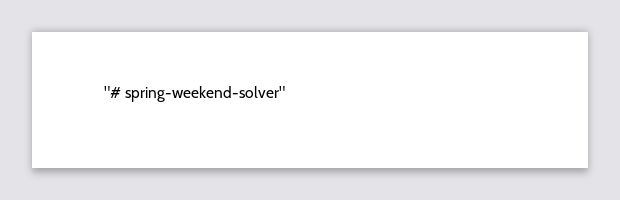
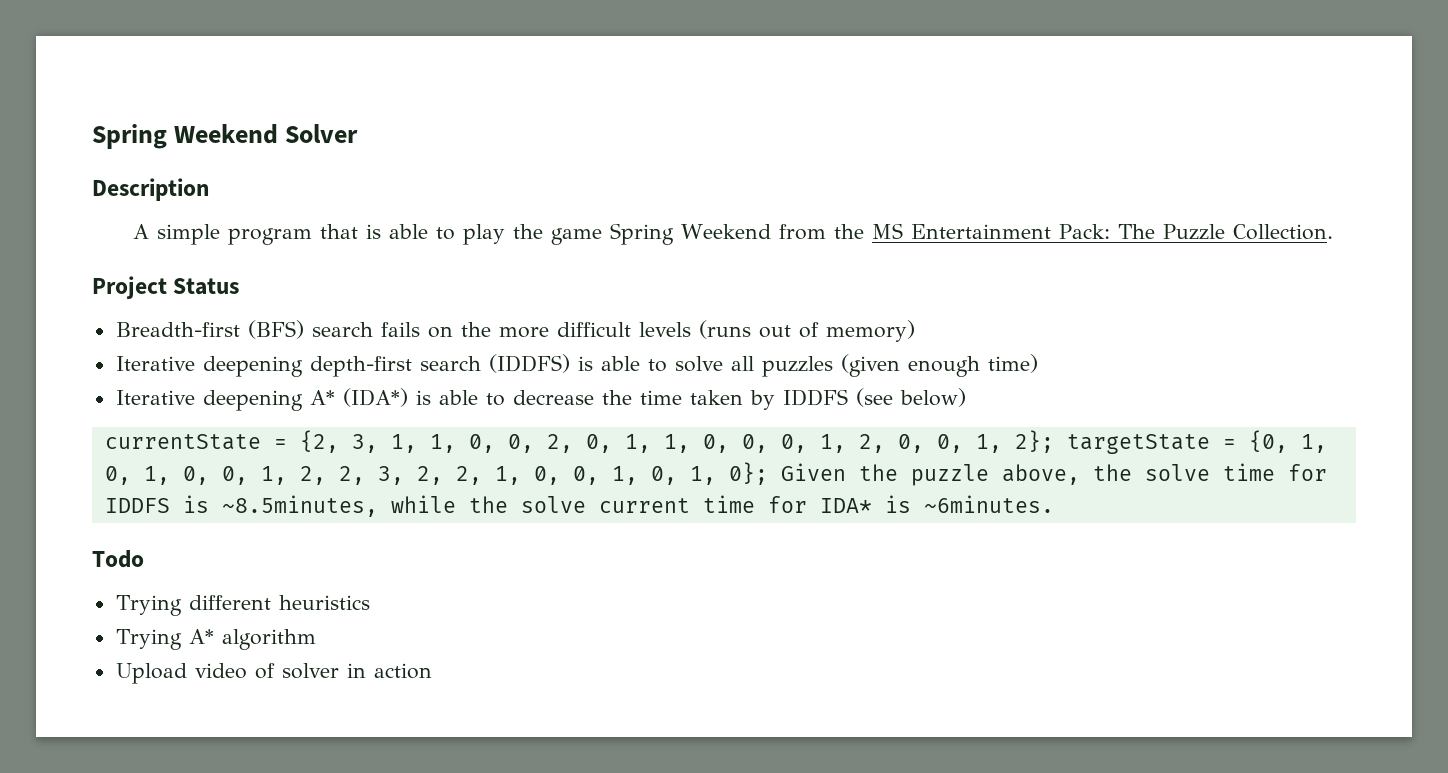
- "# spring-weekend-solver"
+ Spring Weekend Solver
+ Description
+ A simple program that is able to play the game Spring Weekend from the MS Entertainment Pack: The Puzzle Collection.
+ Project Status
+ Breadth-first (BFS) search fails on the more difficult levels (runs out of memory)
+ Iterative deepening depth-first search (IDDFS) is able to solve all puzzles (given enough time)
+ Iterative deepening A* (IDA*) is able to decrease the time taken by IDDFS (see below)
+ currentState = {2, 3, 1, 1, 0, 0, 2, 0, 1, 1, 0, 0, 0, 1, 2, 0, 0, 1, 2}; targetState = {0, 1, 0, 1, 0, 0, 1, 2, 2, 3, 2, 2, 1, 0, 0, 1, 0, 1, 0}; Given the puzzle above, the solve time for IDDFS is ~8.5minutes, while the solve current time for IDA* is ~6minutes.
+ Todo
+ Trying different heuristics
+ Trying A* algorithm
+ Upload video of solver in action

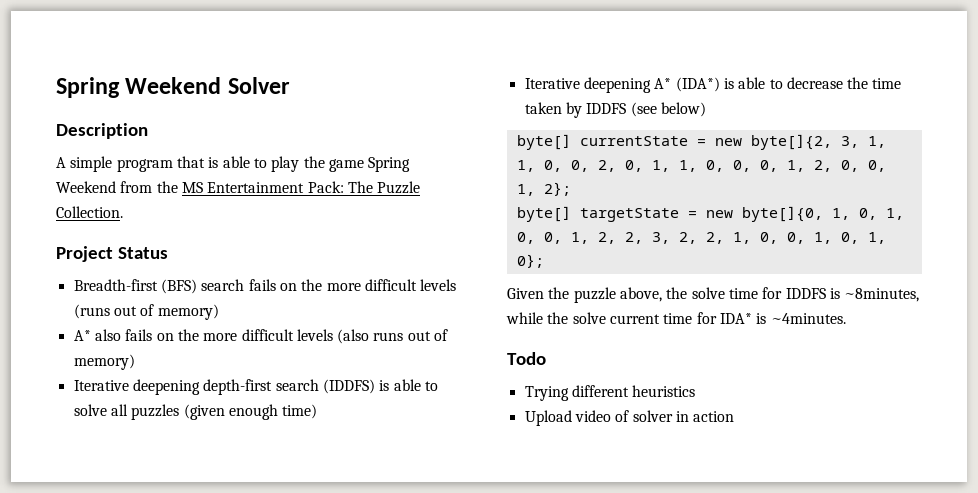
+ A* also fails on the more difficult levels (also runs out of memory)
- currentState = {2, 3, 1, 1, 0, 0, 2, 0, 1, 1, 0, 0, 0, 1, 2, 0, 0, 1, 2}; targetState = {0, 1, 0, 1, 0, 0, 1, 2, 2, 3, 2, 2, 1, 0, 0, 1, 0, 1, 0}; Given the puzzle above, the solve time for IDDFS is ~8.5minutes, while the solve current time for IDA* is ~6minutes.
+ byte[] currentState = new byte[]{2, 3, 1, 1, 0, 0, 2, 0, 1, 1, 0, 0, 0, 1, 2, 0, 0, 1, 2};
+ byte[] targetState = new byte[]{0, 1, 0, 1, 0, 0, 1, 2, 2, 3, 2, 2, 1, 0, 0, 1, 0, 1, 0};
+ Given the puzzle above, the solve time for IDDFS is ~8minutes, while the solve current time for IDA* is ~4minutes.
- Trying A* algorithm

